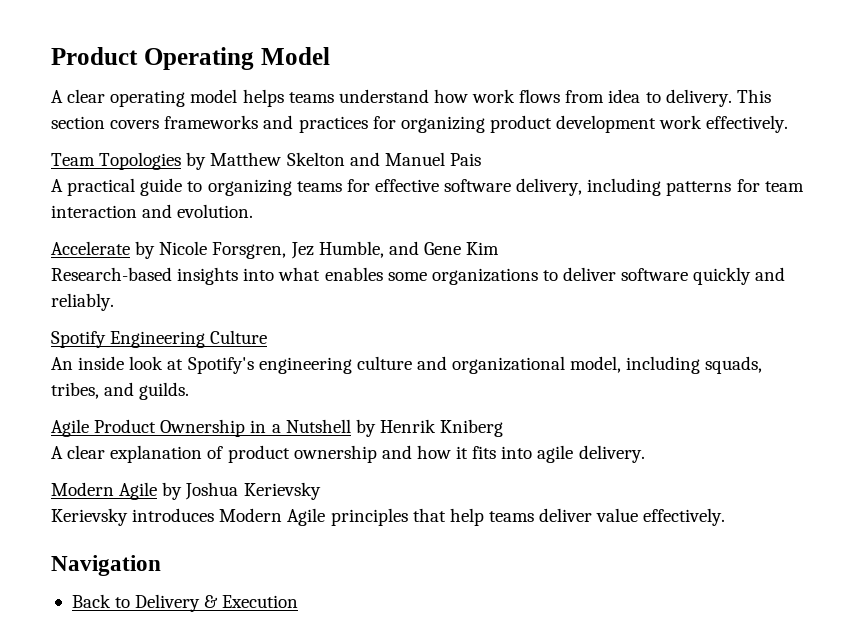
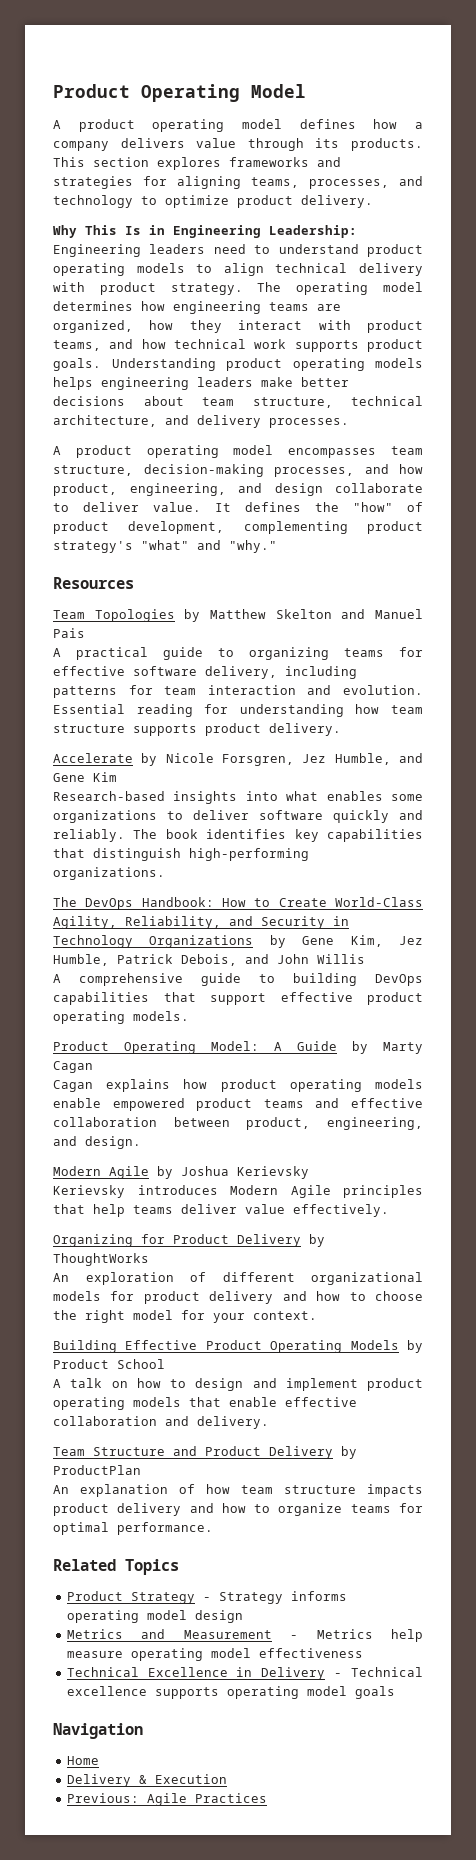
- A clear operating model helps teams understand how work flows from idea to delivery.
+ A product operating model defines how a company delivers value through its products.
- This section covers frameworks and practices for organizing product development work effectively.
+ This section explores frameworks and strategies for aligning teams, processes, and technology to optimize product delivery.
+ Why This Is in Engineering Leadership: Engineering leaders need to understand product operating models to align technical delivery with product strategy. The operating model determines how engineering teams are organized, how they interact with product teams, and how technical work supports product goals. Understanding product operating models helps engineering leaders make better decisions about team structure, technical architecture, and delivery processes.
+ A product operating model encompasses team structure, decision-making processes, and how product, engineering, and design collaborate to deliver value. It defines the "how" of product development, complementing product strategy's "what" and "why."
+ Resources
+ Essential reading for understanding how team structure supports product delivery.
- Research-based insights into what enables some organizations to deliver software quickly and reliably.
- Spotify Engineering Culture
- An inside look at Spotify's engineering culture and organizational model, including squads, tribes, and guilds.
- Agile Product Ownership in a Nutshell by Henrik Kniberg
- A clear explanation of product ownership and how it fits into agile delivery.
+ Research-based insights into what enables some organizations to deliver software quickly and reliably. The book identifies key capabilities that distinguish high-performing organizations.
+ The DevOps Handbook: How to Create World-Class Agility, Reliability, and Security in Technology Organizations by Gene Kim, Jez Humble, Patrick Debois, and John Willis
+ A comprehensive guide to building DevOps capabilities that support effective product operating models.
+ Product Operating Model: A Guide by Marty Cagan
+ Cagan explains how product operating models enable empowered product teams and effective collaboration between product, engineering, and design.
+ Organizing for Product Delivery by ThoughtWorks
+ An exploration of different organizational models for product delivery and how to choose the right model for your context.
+ Building Effective Product Operating Models by Product School
+ A talk on how to design and implement product operating models that enable effective collaboration and delivery.
+ Team Structure and Product Delivery by ProductPlan
+ An explanation of how team structure impacts product delivery and how to organize teams for optimal performance.
+ Related Topics
+ Product Strategy - Strategy informs operating model design
+ Metrics and Measurement - Metrics help measure operating model effectiveness
+ Technical Excellence in Delivery - Technical excellence supports operating model goals
- Back to Delivery & Execution
+ Home
+ Delivery & Execution
+ Previous: Agile Practices

